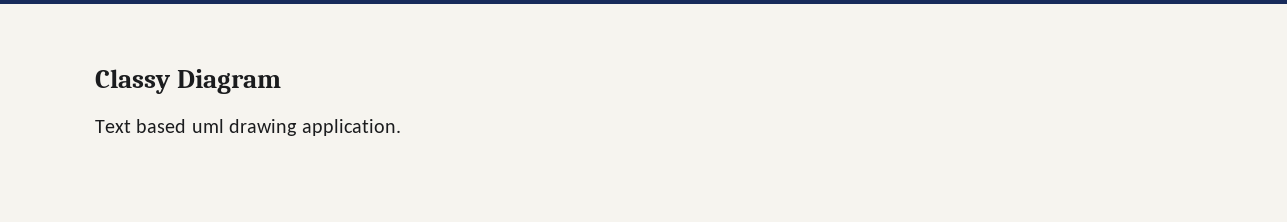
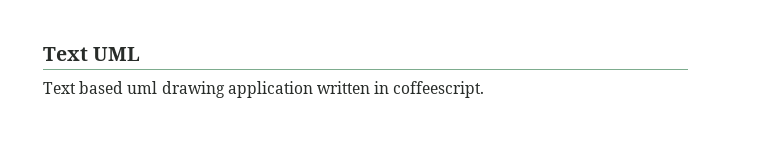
- Classy Diagram
+ Text UML
- Text based uml drawing application.
+ Text based uml drawing application written in coffeescript.

